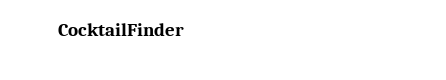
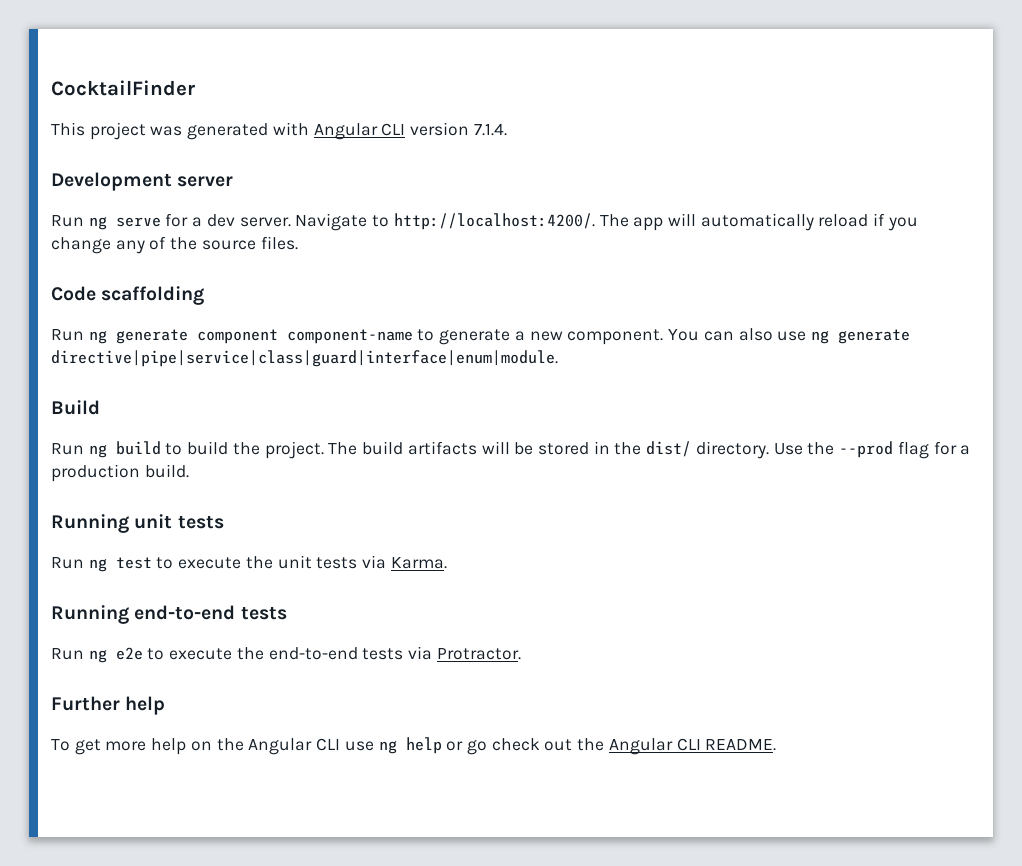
+ This project was generated with Angular CLI version 7.1.4.
+ Development server
+ Run ng serve for a dev server. Navigate to http://localhost:4200/. The app will automatically reload if you change any of the source files.
+ Code scaffolding
+ Run ng generate component component-name to generate a new component. You can also use ng generate directive|pipe|service|class|guard|interface|enum|module.
+ Build
+ Run ng build to build the project. The build artifacts will be stored in the dist/ directory. Use the --prod flag for a production build.
+ Running unit tests
+ Run ng test to execute the unit tests via Karma.
+ Running end-to-end tests
+ Run ng e2e to execute the end-to-end tests via Protractor.
+ Further help
+ To get more help on the Angular CLI use ng help or go check out the Angular CLI README.

